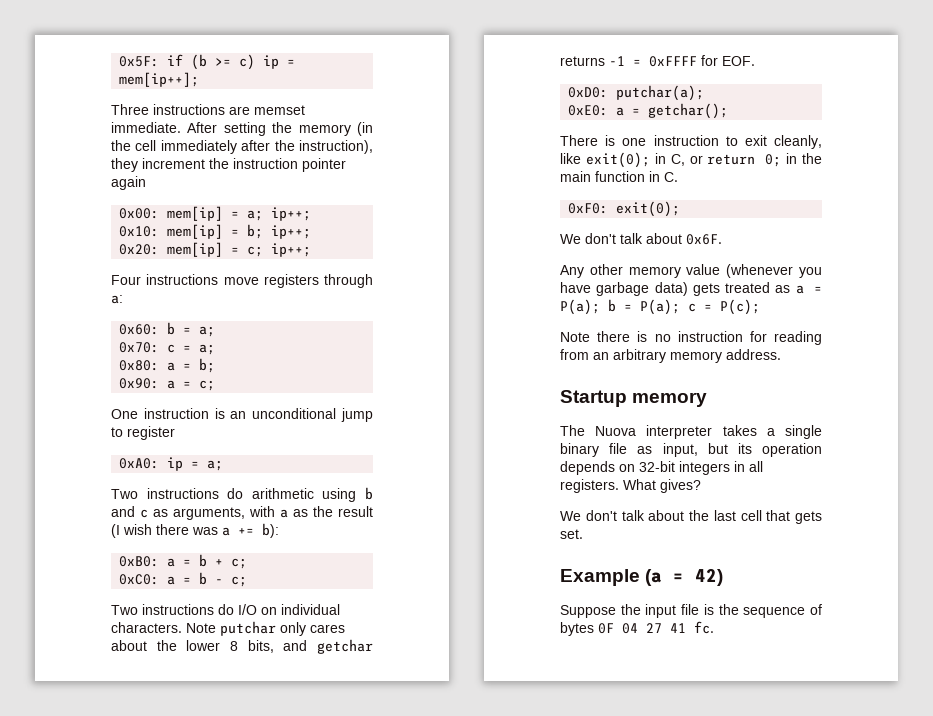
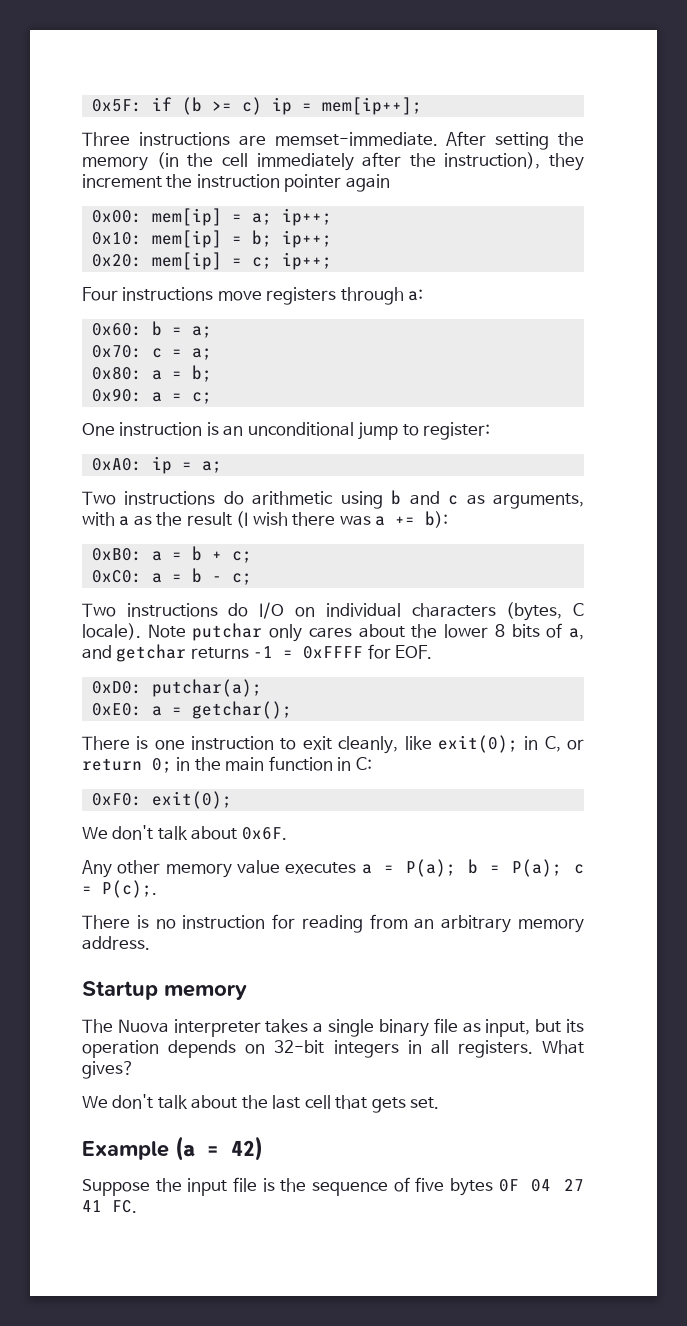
- Three instructions are memset immediate.
+ Three instructions are memset-immediate.
- One instruction is an unconditional jump to register
+ One instruction is an unconditional jump to register:
- Two instructions do I/O on individual characters.
+ Two instructions do I/O on individual characters (bytes, C locale).
- Note putchar only cares about the lower 8 bits, and getchar returns -1 = 0xFFFF for EOF.
+ Note putchar only cares about the lower 8 bits of a, and getchar returns -1 = 0xFFFF for EOF.
- There is one instruction to exit cleanly, like exit(0); in C, or return 0; in the main function in C.
+ There is one instruction to exit cleanly, like exit(0); in C, or return 0; in the main function in C:
- Any other memory value (whenever you have garbage data) gets treated as a = P(a); b = P(a); c = P(c);
- Note there is no instruction for reading from an arbitrary memory address.
+ Any other memory value executes a = P(a); b = P(a); c = P(c);.
+ There is no instruction for reading from an arbitrary memory address.
- Suppose the input file is the sequence of bytes 0F 04 27 41 fc.
+ Suppose the input file is the sequence of five bytes 0F 04 27 41 FC.

